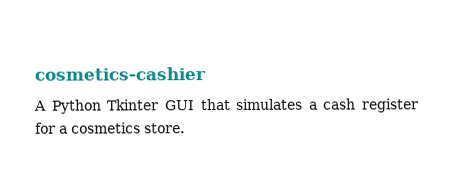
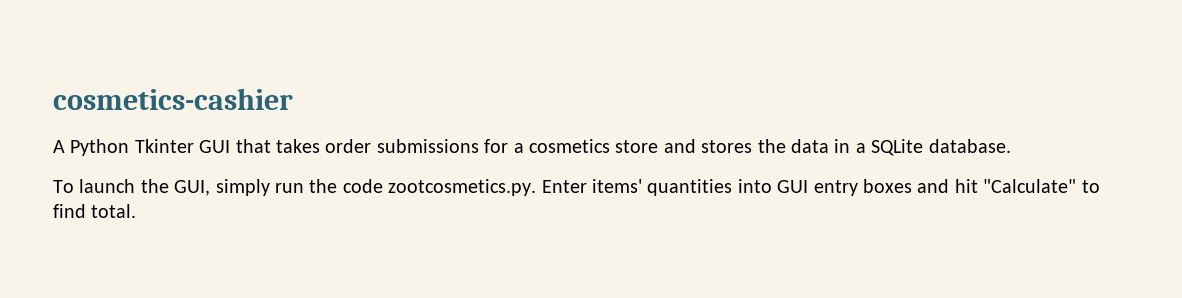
- A Python Tkinter GUI that simulates a cash register for a cosmetics store.
+ A Python Tkinter GUI that takes order submissions for a cosmetics store and stores the data in a SQLite database.
+ To launch the GUI, simply run the code zootcosmetics.py. Enter items' quantities into GUI entry boxes and hit "Calculate" to find total.

